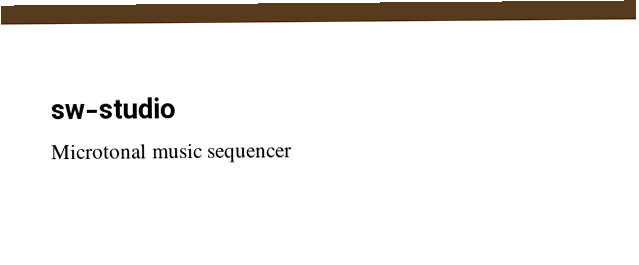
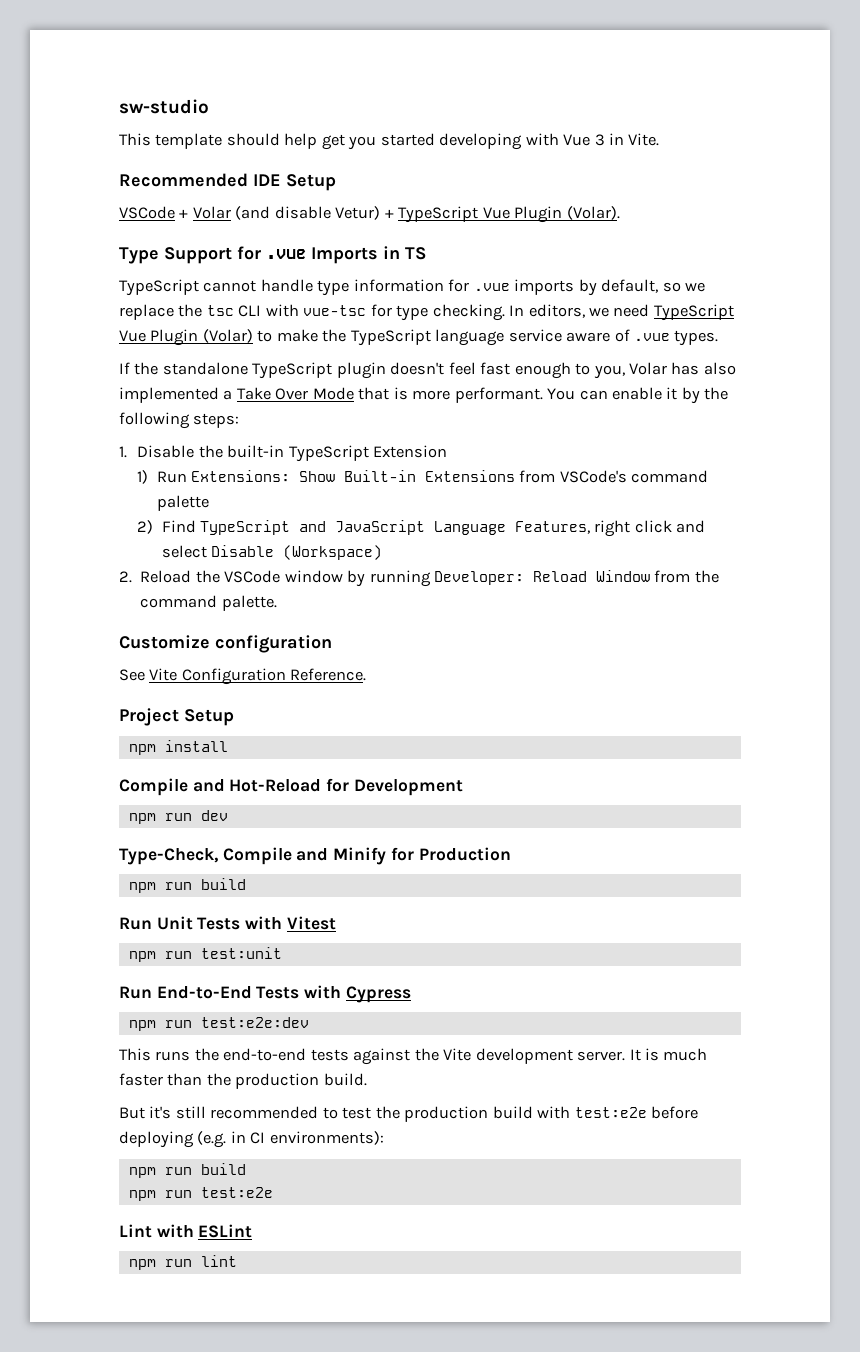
- Microtonal music sequencer
+ This template should help get you started developing with Vue 3 in Vite.
+ Recommended IDE Setup
+ VSCode + Volar (and disable Vetur) + TypeScript Vue Plugin (Volar).
+ Type Support for .vue Imports in TS
+ TypeScript cannot handle type information for .vue imports by default, so we replace the tsc CLI with vue-tsc for type checking. In editors, we need TypeScript Vue Plugin (Volar) to make the TypeScript language service aware of .vue types.
+ If the standalone TypeScript plugin doesn't feel fast enough to you, Volar has also implemented a Take Over Mode that is more performant. You can enable it by the following steps:
+ 1. Disable the built-in TypeScript Extension
+ 1) Run Extensions: Show Built-in Extensions from VSCode's command palette
+ 2) Find TypeScript and JavaScript Language Features, right click and select Disable (Workspace)
+ 2. Reload the VSCode window by running Developer: Reload Window from the command palette.
+ Customize configuration
+ See Vite Configuration Reference.
+ Project Setup
+ npm install
+ Compile and Hot-Reload for Development
+ npm run dev
+ Type-Check, Compile and Minify for Production
+ npm run build
+ Run Unit Tests with Vitest
+ npm run test:unit
+ Run End-to-End Tests with Cypress
+ npm run test:e2e:dev
+ This runs the end-to-end tests against the Vite development server. It is much faster than the production build.
+ But it's still recommended to test the production build with test:e2e before deploying (e.g. in CI environments):
+ npm run build
+ npm run test:e2e
+ Lint with ESLint
+ npm run lint

